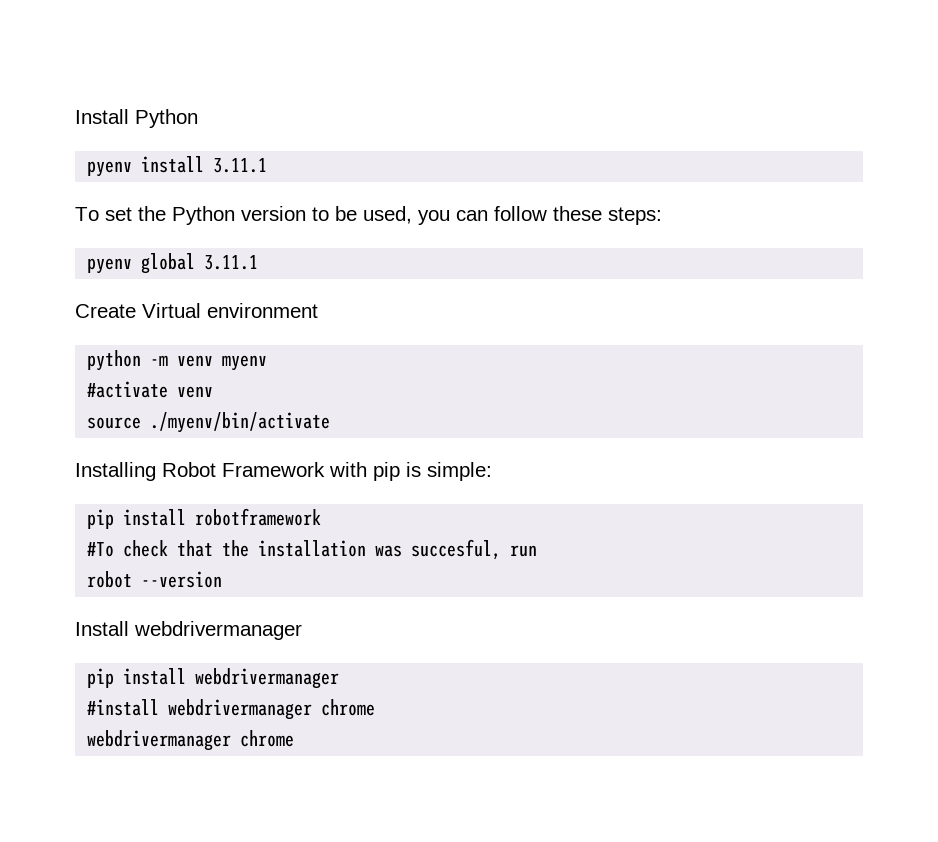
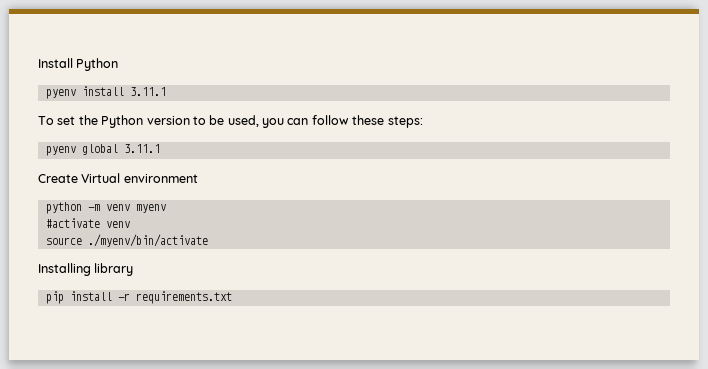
- Installing Robot Framework with pip is simple:
- pip install robotframework
- #To check that the installation was succesful, run
- robot --version
- Install webdrivermanager
- pip install webdrivermanager
- #install webdrivermanager chrome
- webdrivermanager chrome
+ Installing library
+ pip install -r requirements.txt

